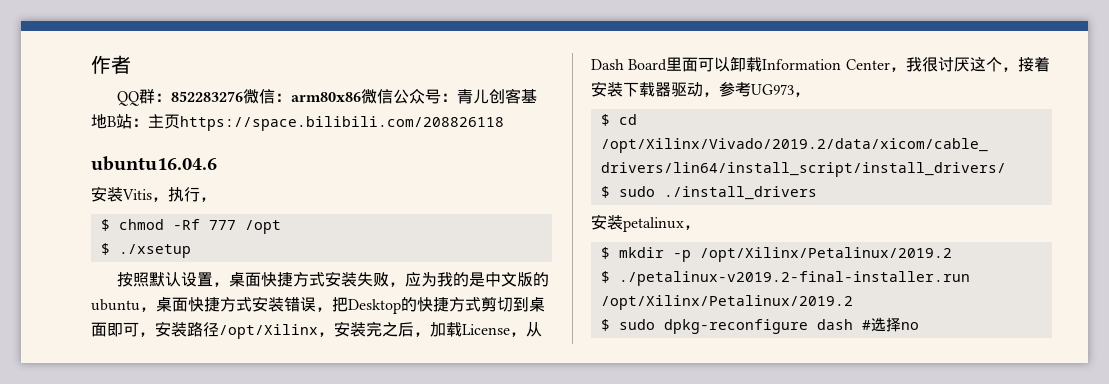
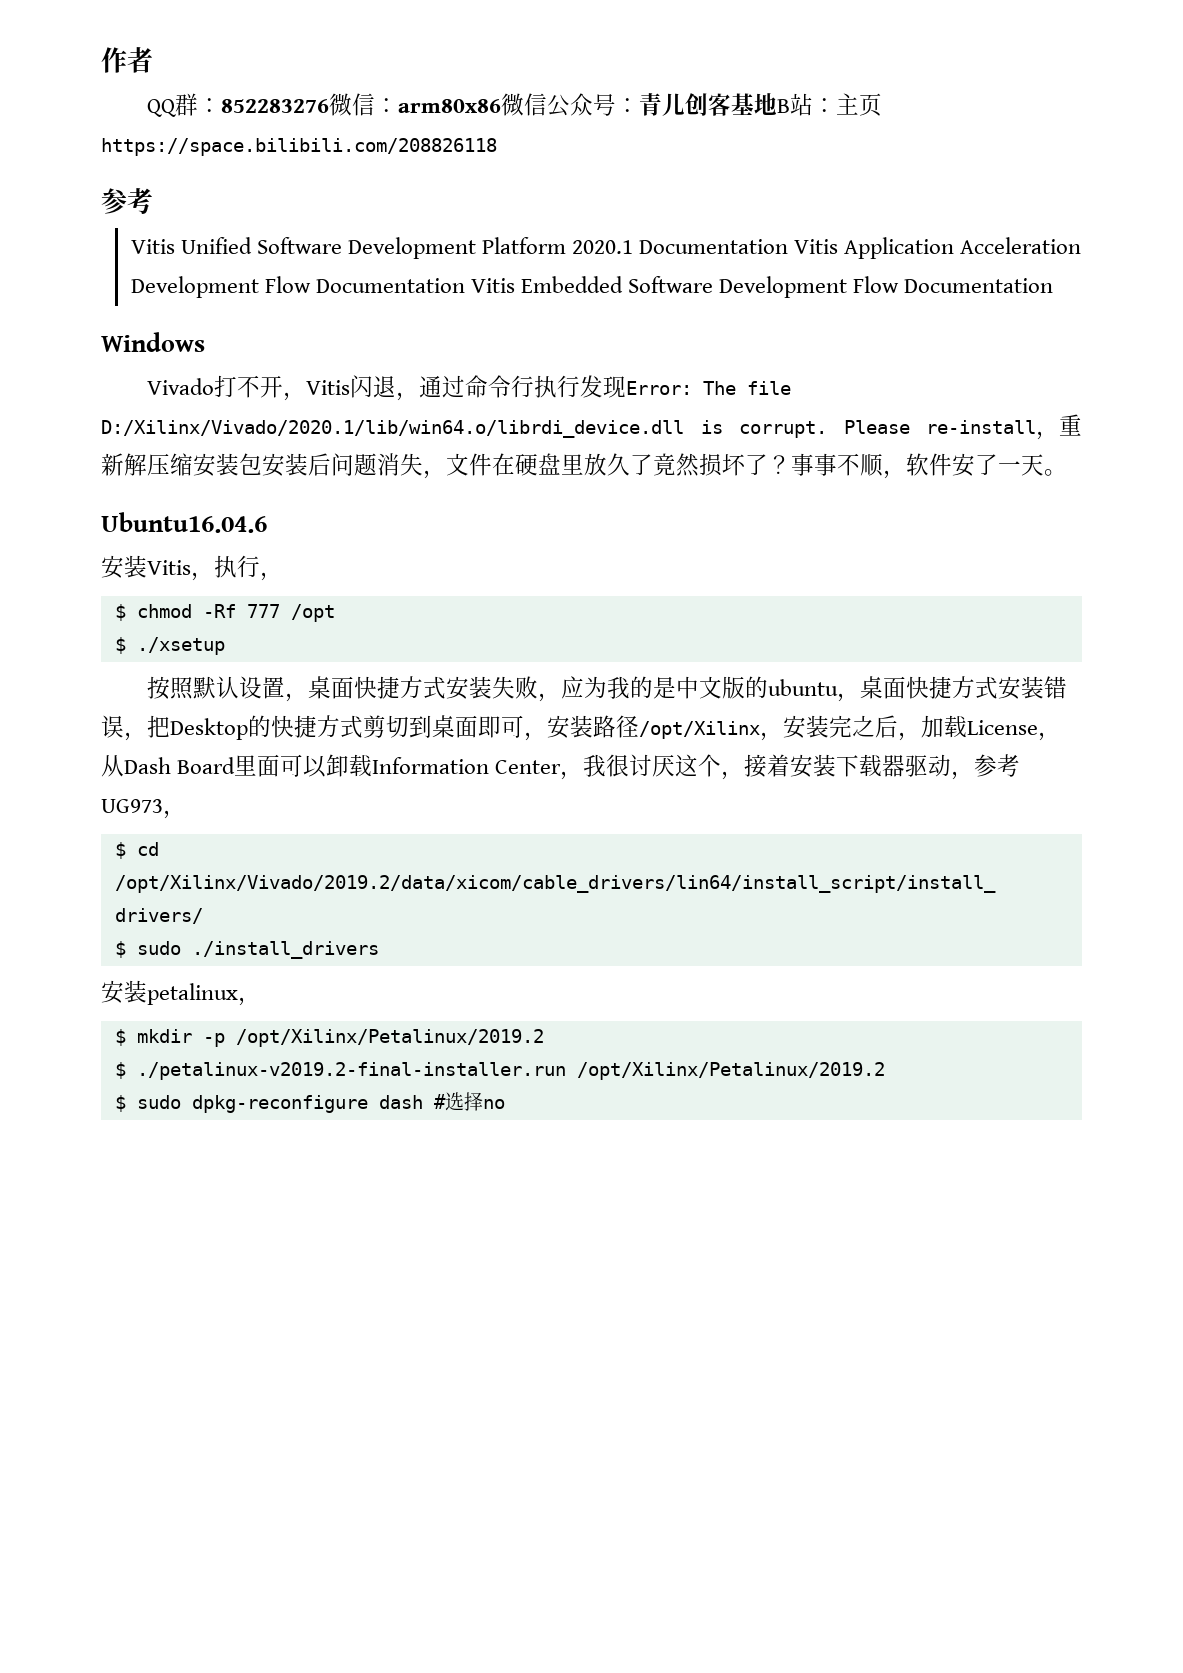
  QQ群：852283276微信：arm80x86微信公众号：青儿创客基地B站：主页https://space.bilibili.com/208826118
- ubuntu16.04.6
+ 参考
+ Vitis Unified Software Development Platform 2020.1 Documentation Vitis Application Acceleration Development Flow Documentation Vitis Embedded Software Development Flow Documentation
+ Windows
+ Vivado打不开，Vitis闪退，通过命令行执行发现Error: The file D:/Xilinx/Vivado/2020.1/lib/win64.o/librdi_device.dll is corrupt. Please re-install，重新解压缩安装包安装后问题消失，文件在硬盘里放久了竟然损坏了？事事不顺，软件安了一天。
+ Ubuntu16.04.6

